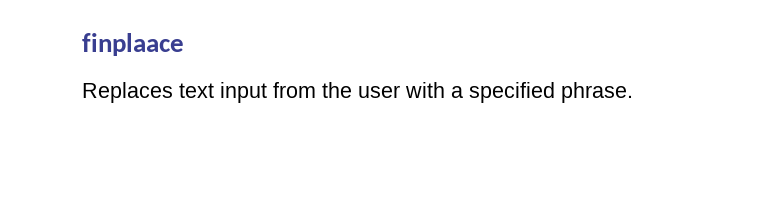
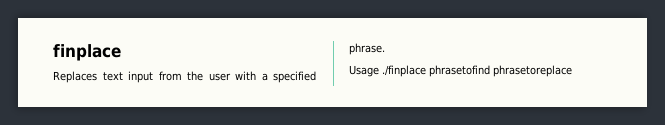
- finplaace
+ finplace
+ Usage ./finplace phrasetofind phrasetoreplace

